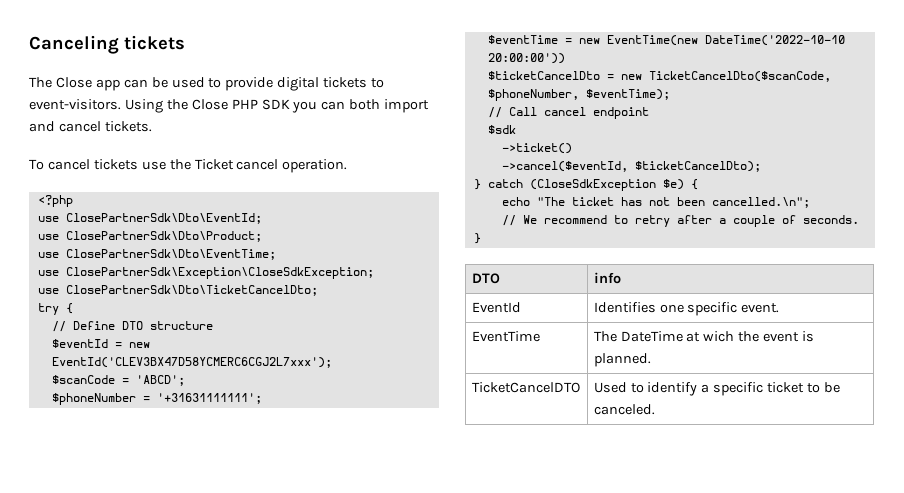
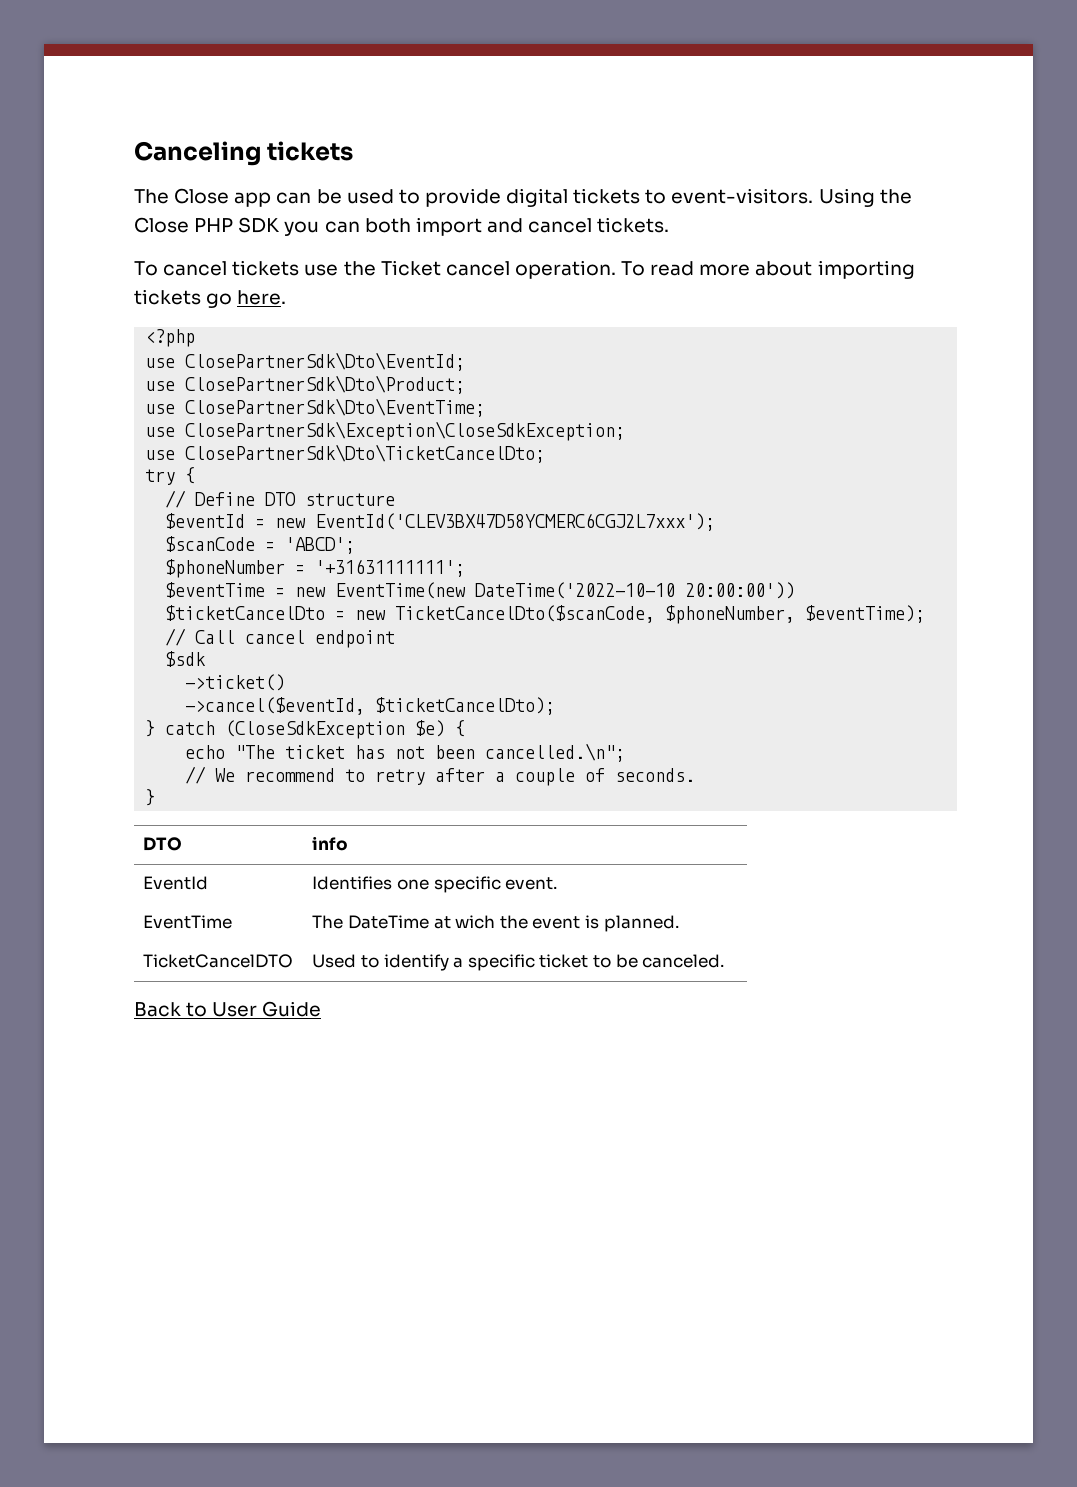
+ To read more about importing tickets go here.
+ Back to User Guide

